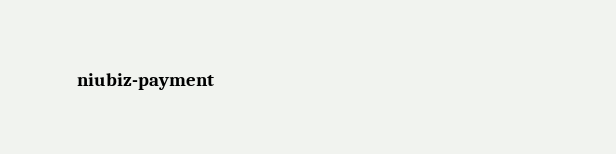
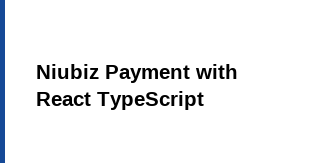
- niubiz-payment
+ Niubiz Payment with React TypeScript

